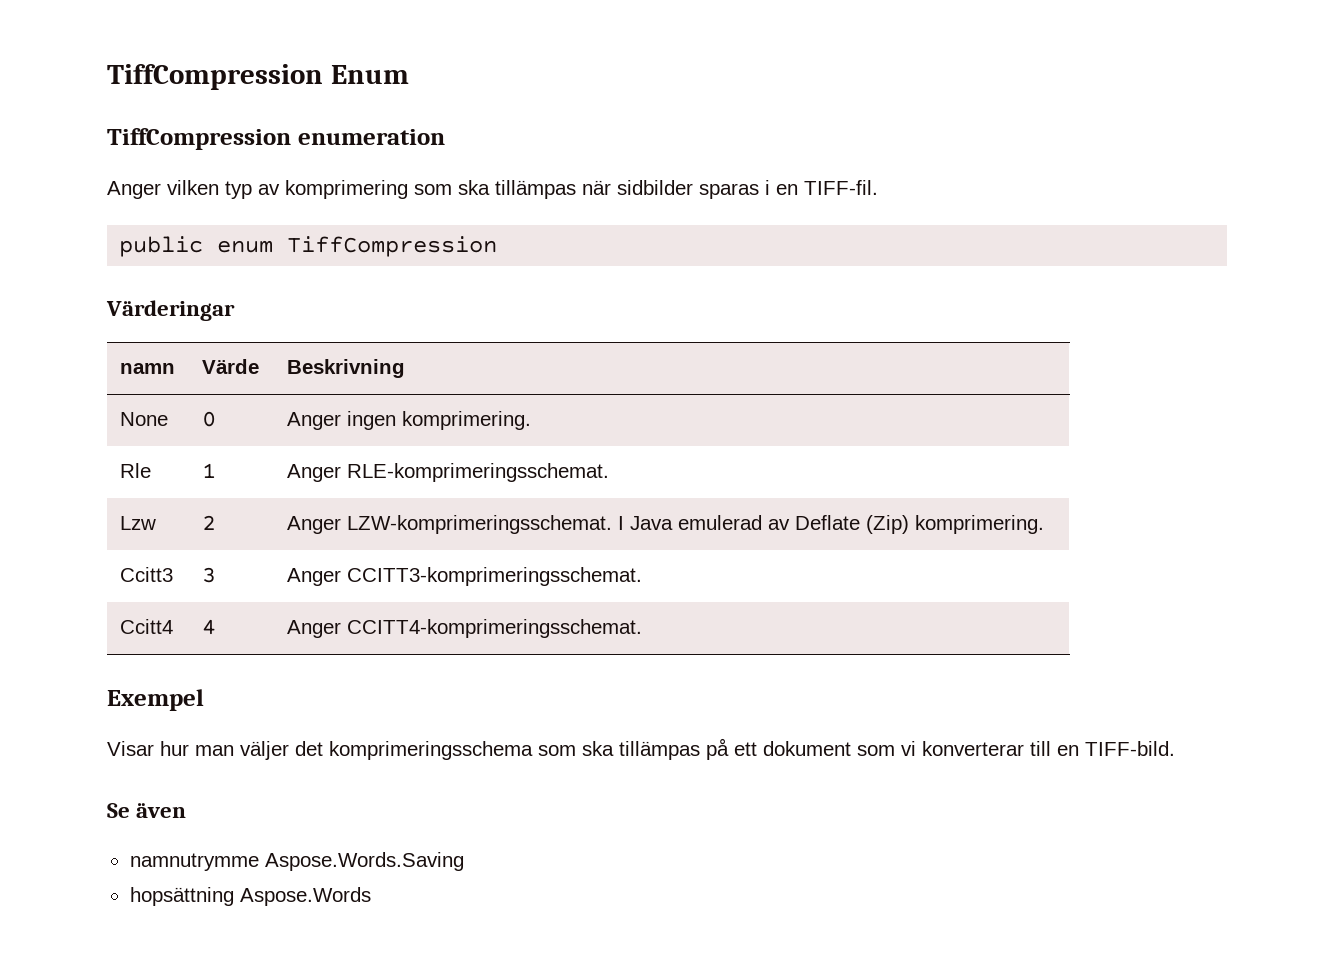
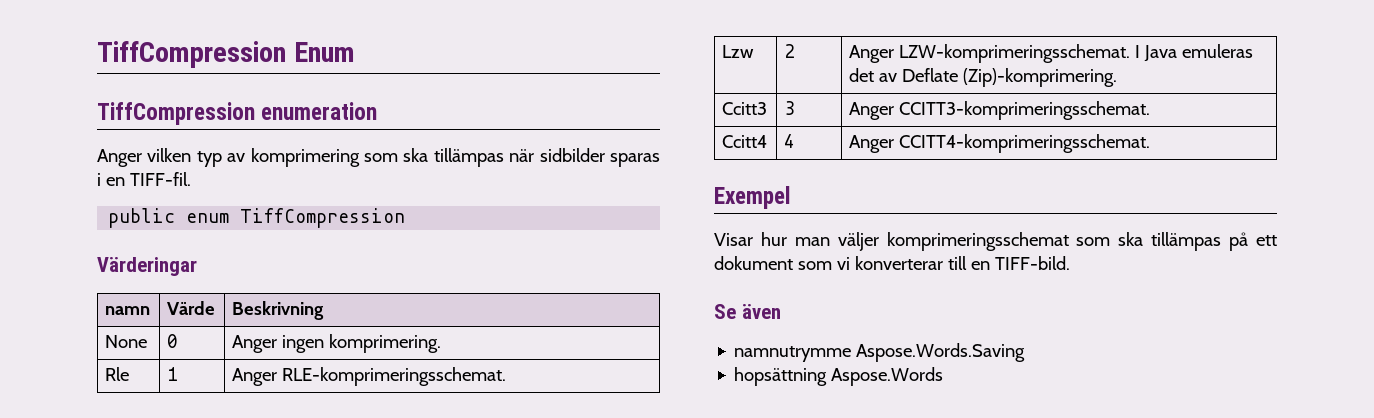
- Lzw | 2 | Anger LZW-komprimeringsschemat. I Java emulerad av Deflate (Zip) komprimering.
+ Lzw | 2 | Anger LZW-komprimeringsschemat. I Java emuleras det av Deflate (Zip)-komprimering.
- Visar hur man väljer det komprimeringsschema som ska tillämpas på ett dokument som vi konverterar till en TIFF-bild.
+ Visar hur man väljer komprimeringsschemat som ska tillämpas på ett dokument som vi konverterar till en TIFF-bild.

